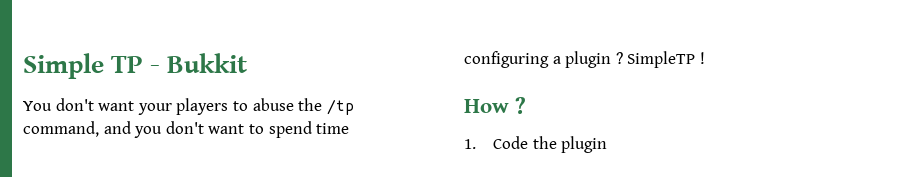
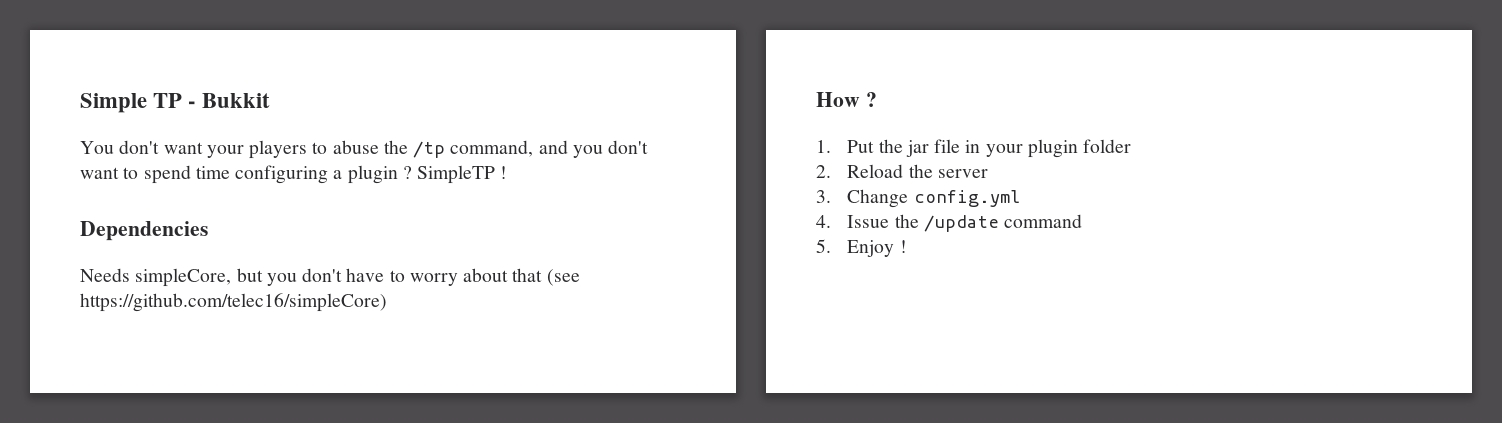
+ Dependencies
+ Needs simpleCore, but you don't have to worry about that (see https://github.com/telec16/simpleCore)
  How ?
- 1. Code the plugin
+ 1. Put the jar file in your plugin folder
+ 2. Reload the server
+ 3. Change config.yml
+ 4. Issue the /update command
+ 5. Enjoy !

